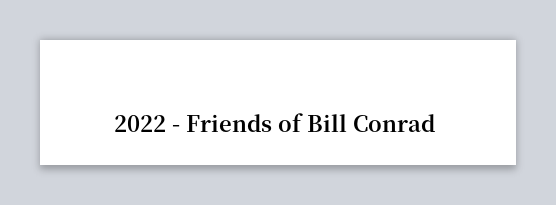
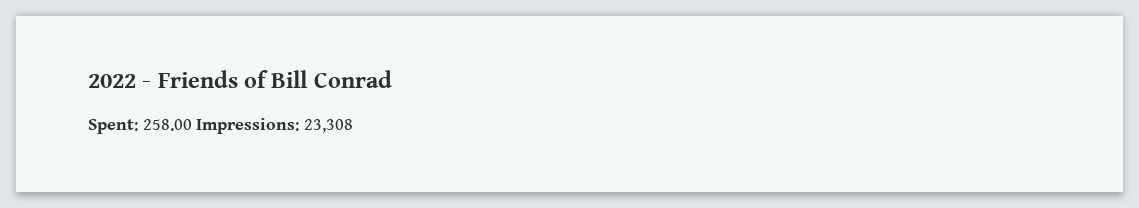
+ Spent: 258.00 Impressions: 23,308

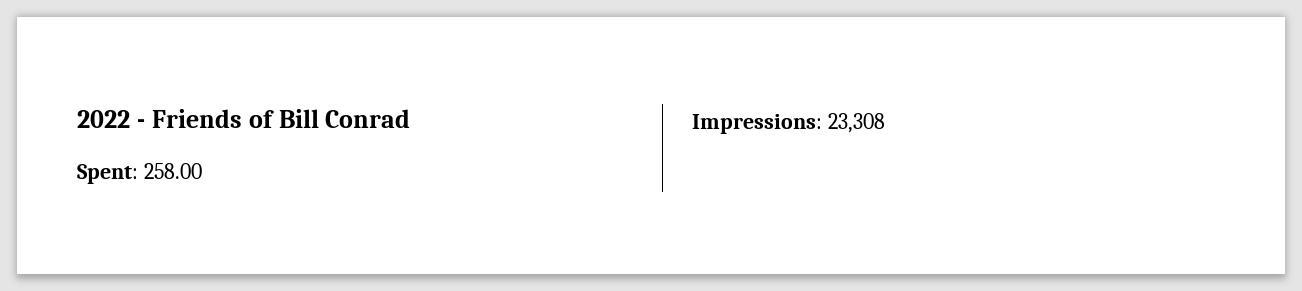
- Spent: 258.00 Impressions: 23,308
+ Spent: 258.00
+ Impressions: 23,308

